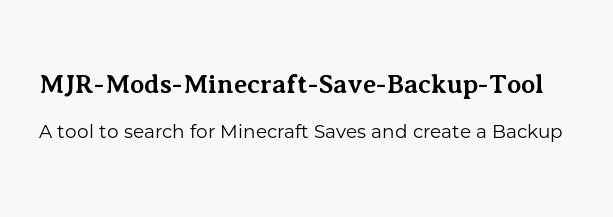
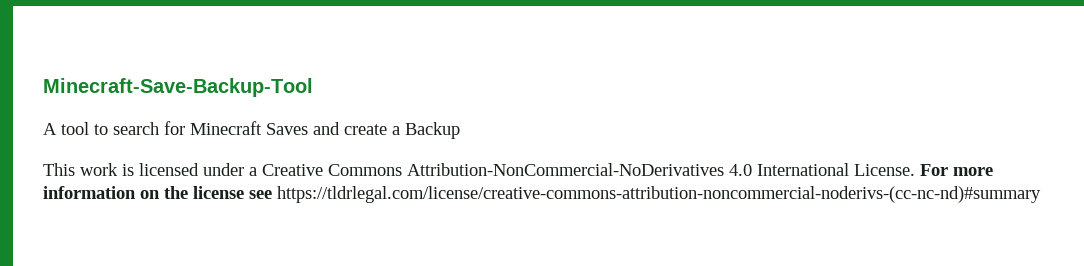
- MJR-Mods-Minecraft-Save-Backup-Tool
+ Minecraft-Save-Backup-Tool
+ This work is licensed under a Creative Commons Attribution-NonCommercial-NoDerivatives 4.0 International License. For more information on the license see https://tldrlegal.com/license/creative-commons-attribution-noncommercial-noderivs-(cc-nc-nd)#summary

